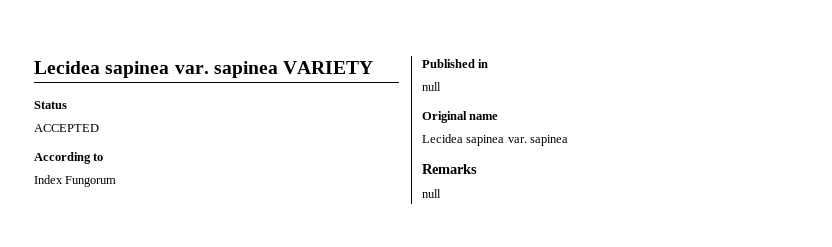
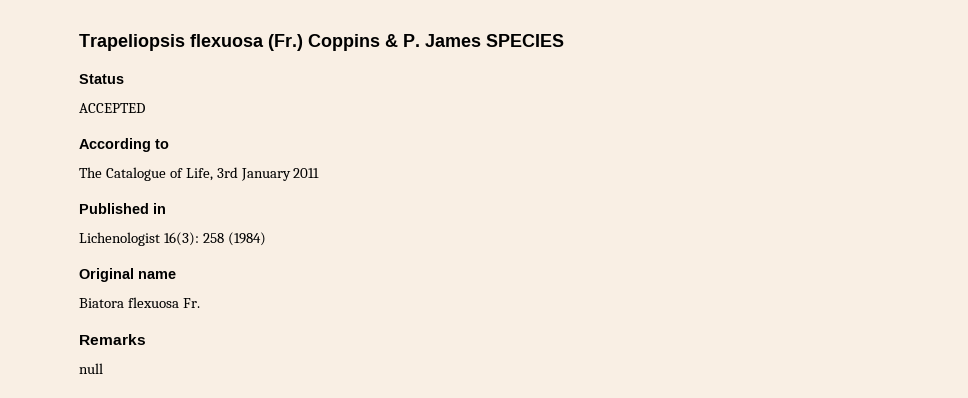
- Lecidea sapinea var. sapinea VARIETY
+ Trapeliopsis flexuosa (Fr.) Coppins & P. James SPECIES
  Status
  ACCEPTED
  According to
- Index Fungorum
+ The Catalogue of Life, 3rd January 2011
  Published in
- null
+ Lichenologist 16(3): 258 (1984)
  Original name
- Lecidea sapinea var. sapinea
+ Biatora flexuosa Fr.

